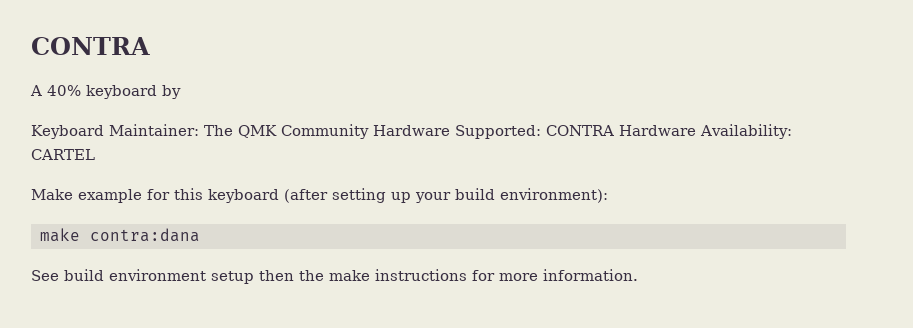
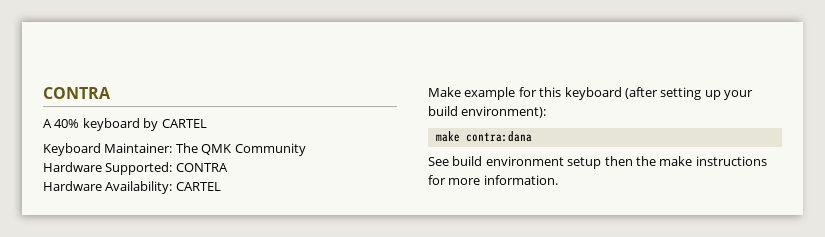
- A 40% keyboard by
+ A 40% keyboard by CARTEL
- Keyboard Maintainer: The QMK Community Hardware Supported: CONTRA Hardware Availability: CARTEL
+ Keyboard Maintainer: The QMK Community
+ Hardware Supported: CONTRA
+ Hardware Availability: CARTEL

